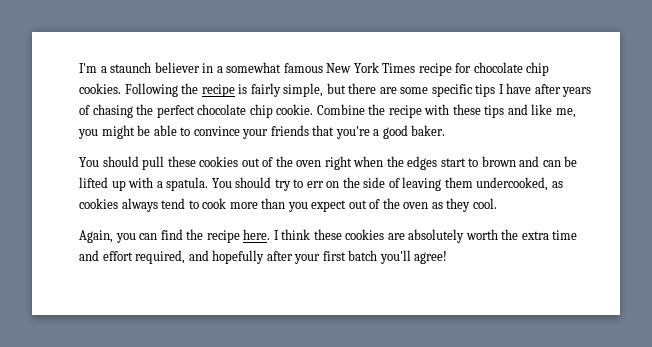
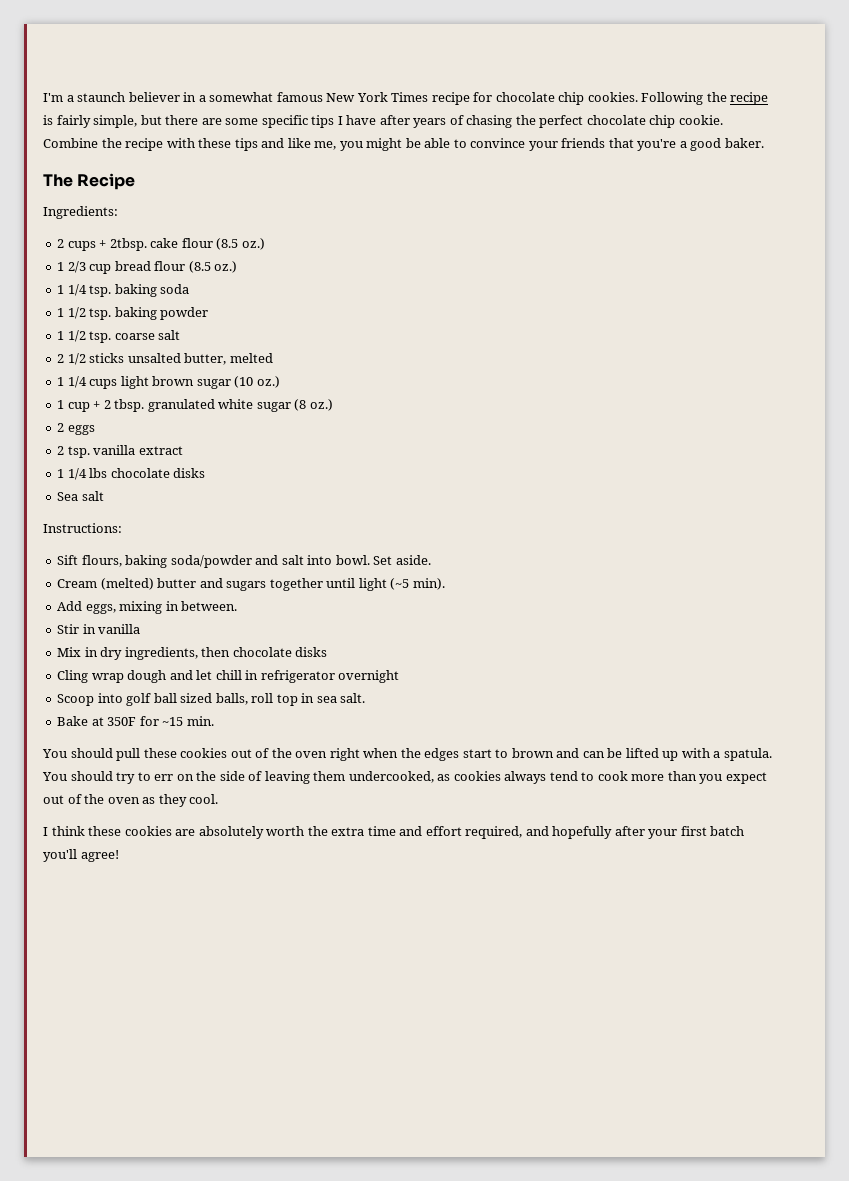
+ The Recipe
+ Ingredients:
+ 2 cups + 2tbsp. cake flour (8.5 oz.)
+ 1 2/3 cup bread flour (8.5 oz.)
+ 1 1/4 tsp. baking soda
+ 1 1/2 tsp. baking powder
+ 1 1/2 tsp. coarse salt
+ 2 1/2 sticks unsalted butter, melted
+ 1 1/4 cups light brown sugar (10 oz.)
+ 1 cup + 2 tbsp. granulated white sugar (8 oz.)
+ 2 eggs
+ 2 tsp. vanilla extract
+ 1 1/4 lbs chocolate disks
+ Sea salt
+ Instructions:
+ Sift flours, baking soda/powder and salt into bowl. Set aside.
+ Cream (melted) butter and sugars together until light (~5 min).
+ Add eggs, mixing in between.
+ Stir in vanilla
+ Mix in dry ingredients, then chocolate disks
+ Cling wrap dough and let chill in refrigerator overnight
+ Scoop into golf ball sized balls, roll top in sea salt.
+ Bake at 350F for ~15 min.
- Again, you can find the recipe here.

